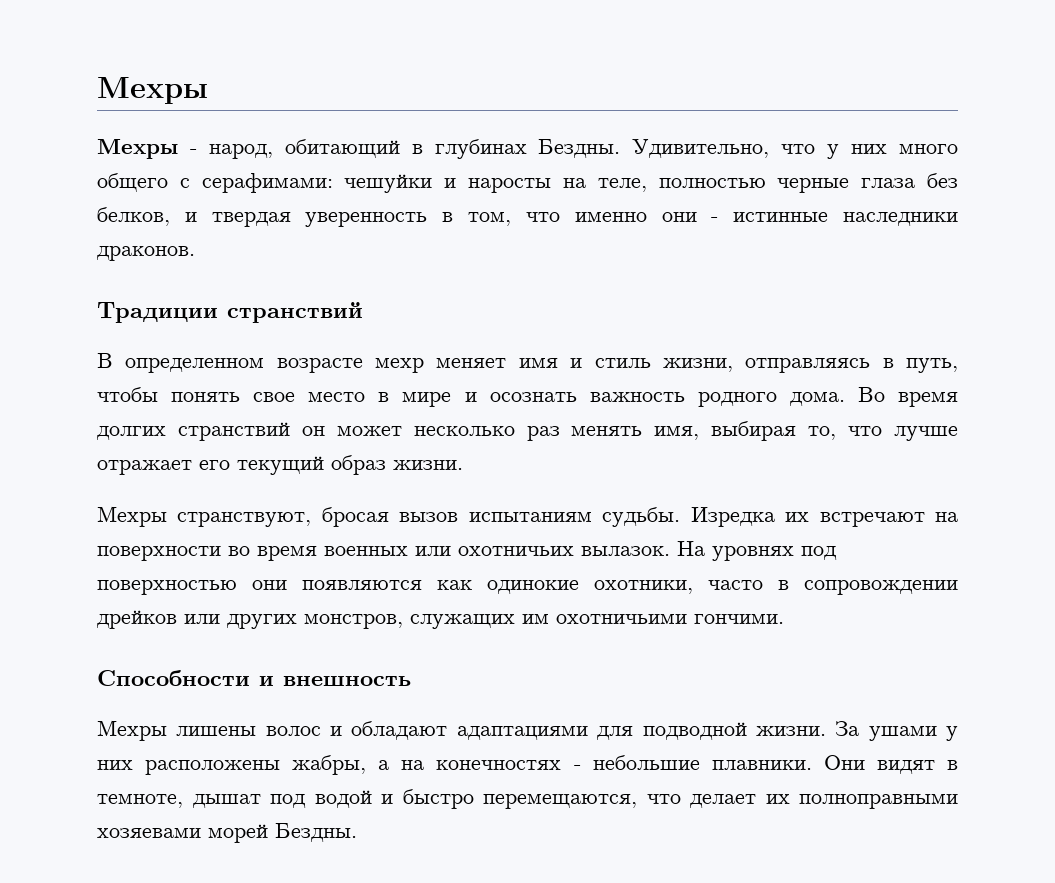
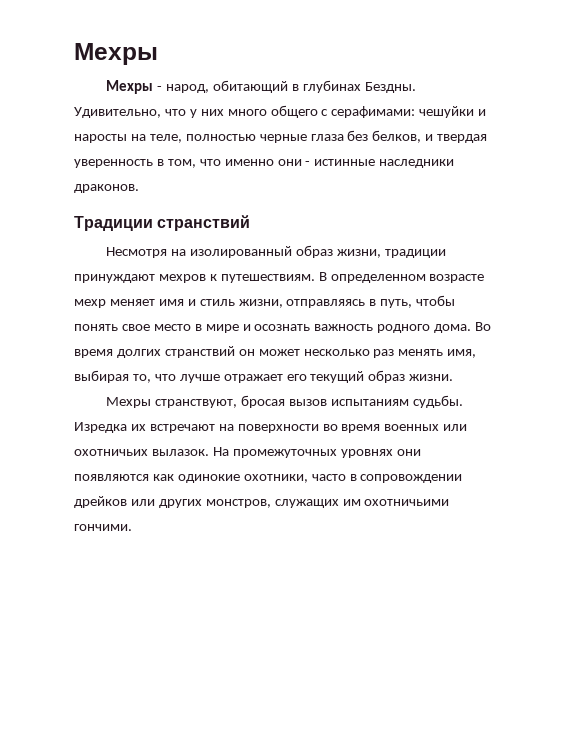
+ Несмотря на изолированный образ жизни, традиции принуждают мехров к путешествиям.
- На уровнях под поверхностью они появляются как одинокие охотники, часто в сопровождении дрейков или других монстров, служащих им охотничьими гончими.
+ На промежуточных уровнях они появляются как одинокие охотники, часто в сопровождении дрейков или других монстров, служащих им охотничьими гончими.
- Способности и внешность
- Мехры лишены волос и обладают адаптациями для подводной жизни. За ушами у них расположены жабры, а на конечностях - небольшие плавники. Они видят в темноте, дышат под водой и быстро перемещаются, что делает их полноправными хозяевами морей Бездны.

